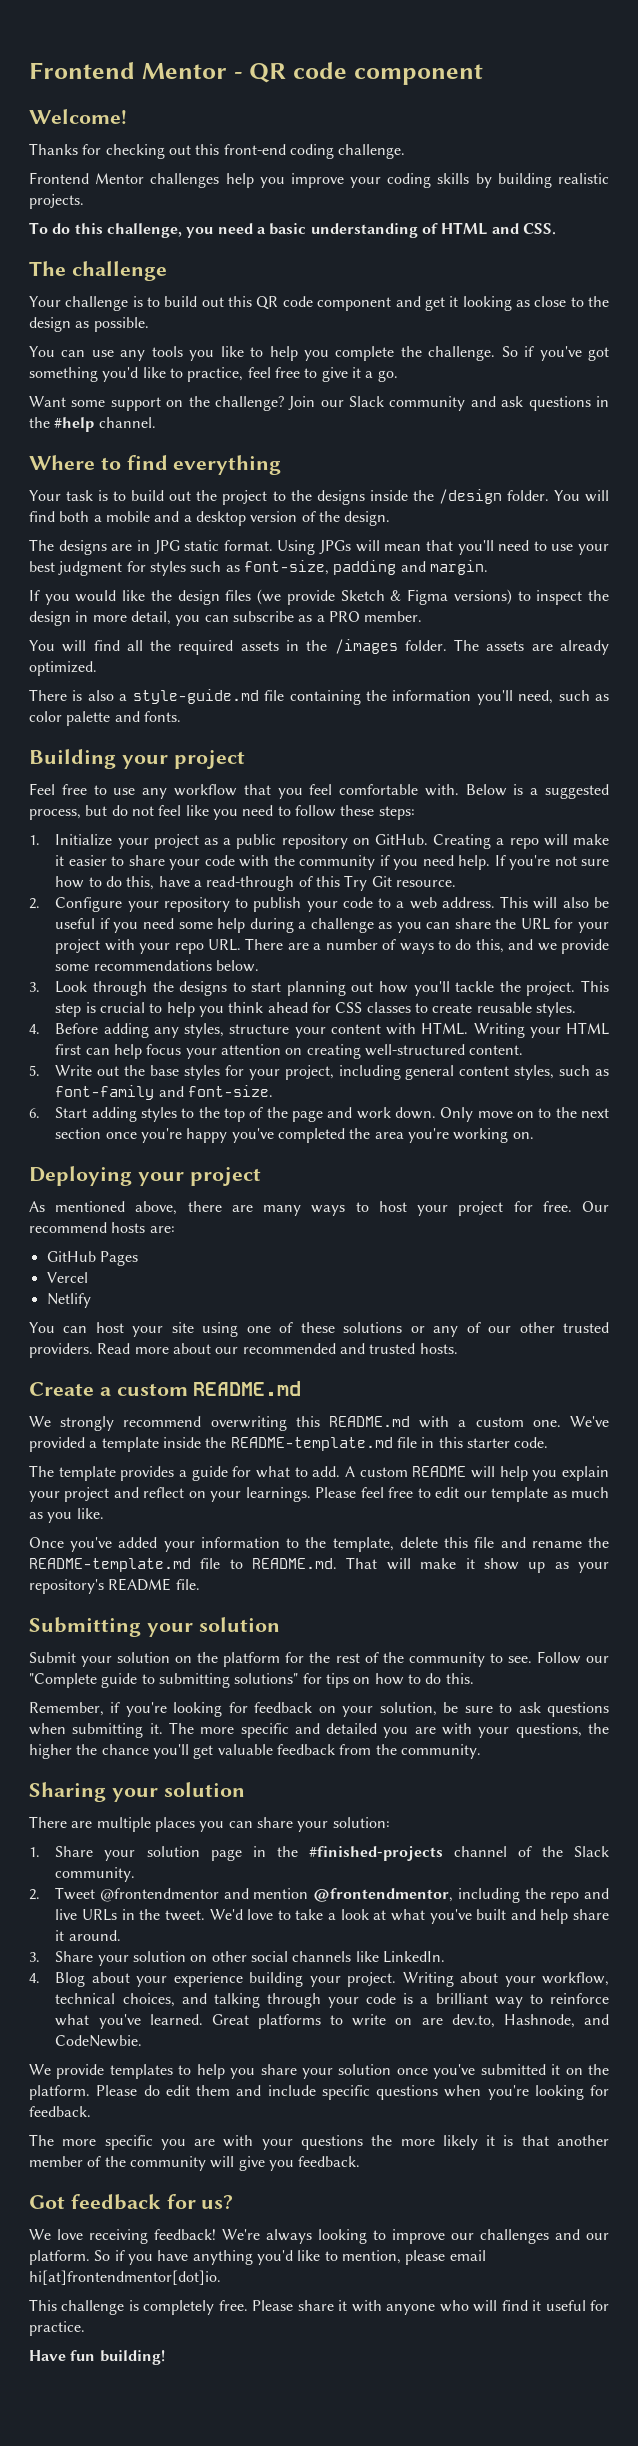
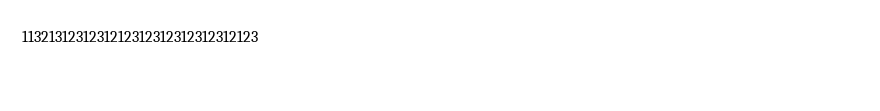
- Frontend Mentor - QR code component
- Welcome!
- Thanks for checking out this front-end coding challenge.
- Frontend Mentor challenges help you improve your coding skills by building realistic projects.
- To do this challenge, you need a basic understanding of HTML and CSS.
- The challenge
- Your challenge is to build out this QR code component and get it looking as close to the design as possible.
- You can use any tools you like to help you complete the challenge. So if you've got something you'd like to practice, feel free to give it a go.
- Want some support on the challenge? Join our Slack community and ask questions in the #help channel.
- Where to find everything
- Your task is to build out the project to the designs inside the /design folder. You will find both a mobile and a desktop version of the design.
- The designs are in JPG static format. Using JPGs will mean that you'll need to use your best judgment for styles such as font-size, padding and margin.
- If you would like the design files (we provide Sketch & Figma versions) to inspect the design in more detail, you can subscribe as a PRO member.
- You will find all the required assets in the /images folder. The assets are already optimized.
- There is also a style-guide.md file containing the information you'll need, such as color palette and fonts.
- Building your project
- Feel free to use any workflow that you feel comfortable with. Below is a suggested process, but do not feel like you need to follow these steps:
- 1. Initialize your project as a public repository on GitHub. Creating a repo will make it easier to share your code with the community if you need help. If you're not sure how to do this, have a read-through of this Try Git resource.
- 2. Configure your repository to publish your code to a web address. This will also be useful if you need some help during a challenge as you can share the URL for your project with your repo URL. There are a number of ways to do this, and we provide some recommendations below.
- 3. Look through the designs to start planning out how you'll tackle the project. This step is crucial to help you think ahead for CSS classes to create reusable styles.
- 4. Before adding any styles, structure your content with HTML. Writing your HTML first can help focus your attention on creating well-structured content.
- 5. Write out the base styles for your project, including general content styles, such as font-family and font-size.
- 6. Start adding styles to the top of the page and work down. Only move on to the next section once you're happy you've completed the area you're working on.
- Deploying your project
- As mentioned above, there are many ways to host your project for free. Our recommend hosts are:
- GitHub Pages
- Vercel
- Netlify
- You can host your site using one of these solutions or any of our other trusted providers. Read more about our recommended and trusted hosts.
- Create a custom README.md
- We strongly recommend overwriting this README.md with a custom one. We've provided a template inside the README-template.md file in this starter code.
- The template provides a guide for what to add. A custom README will help you explain your project and reflect on your learnings. Please feel free to edit our template as much as you like.
- Once you've added your information to the template, delete this file and rename the README-template.md file to README.md. That will make it show up as your repository's README file.
- Submitting your solution
- Submit your solution on the platform for the rest of the community to see. Follow our "Complete guide to submitting solutions" for tips on how to do this.
- Remember, if you're looking for feedback on your solution, be sure to ask questions when submitting it. The more specific and detailed you are with your questions, the higher the chance you'll get valuable feedback from the community.
- Sharing your solution
- There are multiple places you can share your solution:
- 1. Share your solution page in the #finished-projects channel of the Slack community.
- 2. Tweet @frontendmentor and mention @frontendmentor, including the repo and live URLs in the tweet. We'd love to take a look at what you've built and help share it around.
- 3. Share your solution on other social channels like LinkedIn.
- 4. Blog about your experience building your project. Writing about your workflow, technical choices, and talking through your code is a brilliant way to reinforce what you've learned. Great platforms to write on are dev.to, Hashnode, and CodeNewbie.
- We provide templates to help you share your solution once you've submitted it on the platform. Please do edit them and include specific questions when you're looking for feedback.
- The more specific you are with your questions the more likely it is that another member of the community will give you feedback.
- Got feedback for us?
- We love receiving feedback! We're always looking to improve our challenges and our platform. So if you have anything you'd like to mention, please email hi[at]frontendmentor[dot]io.
- This challenge is completely free. Please share it with anyone who will find it useful for practice.
- Have fun building!
+ 1132131231231212312312312312312123

